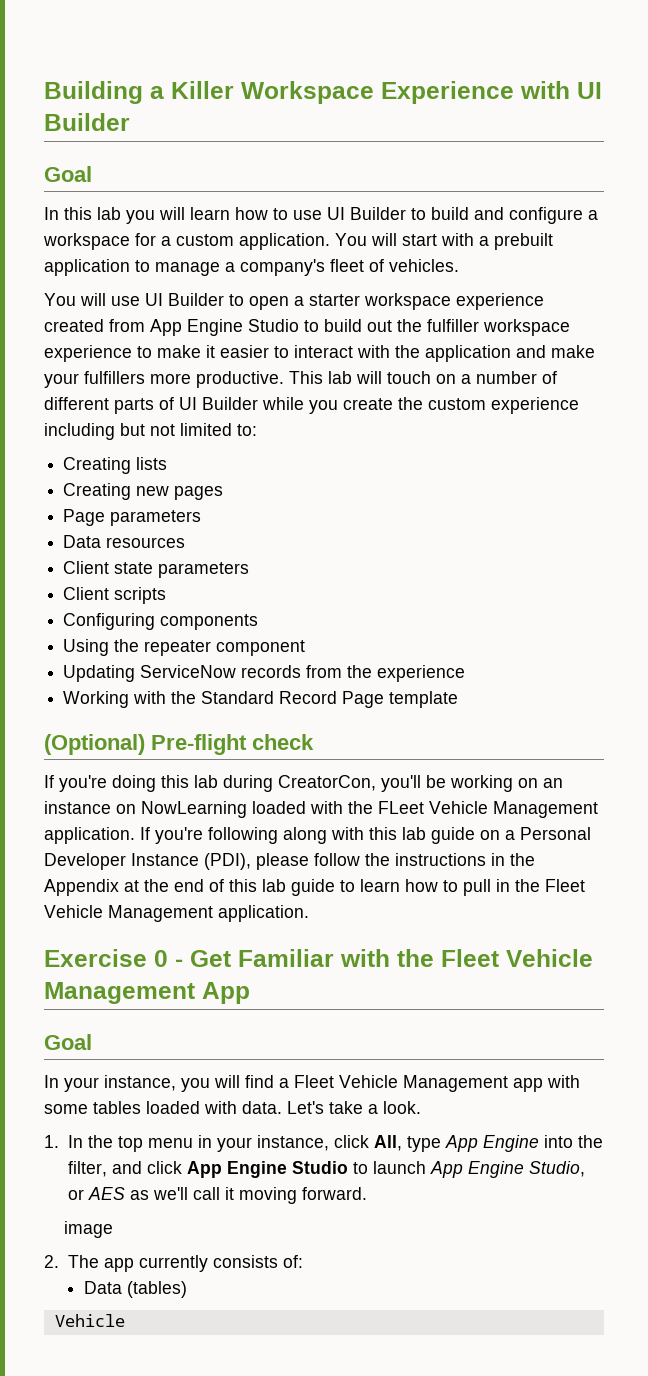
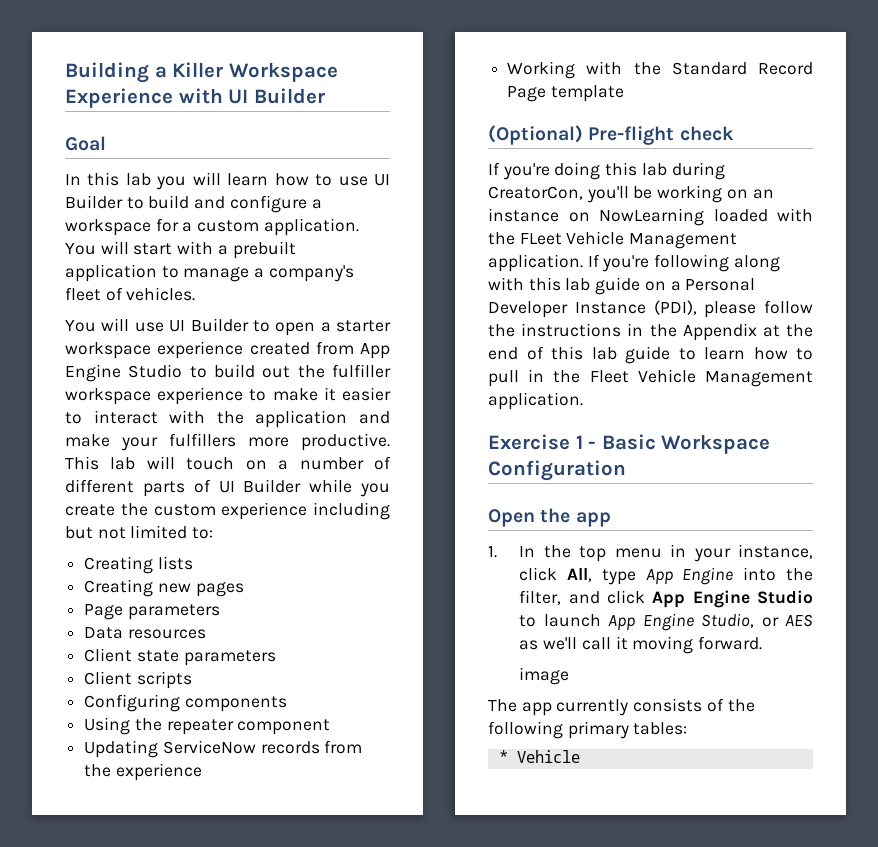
- Exercise 0 - Get Familiar with the Fleet Vehicle Management App
- Goal
- In your instance, you will find a Fleet Vehicle Management app with some tables loaded with data. Let's take a look.
+ Exercise 1 - Basic Workspace Configuration
+ Open the app
- 2. The app currently consists of:
- Data (tables)
- Vehicle
+ The app currently consists of the following primary tables:
+ * Vehicle

